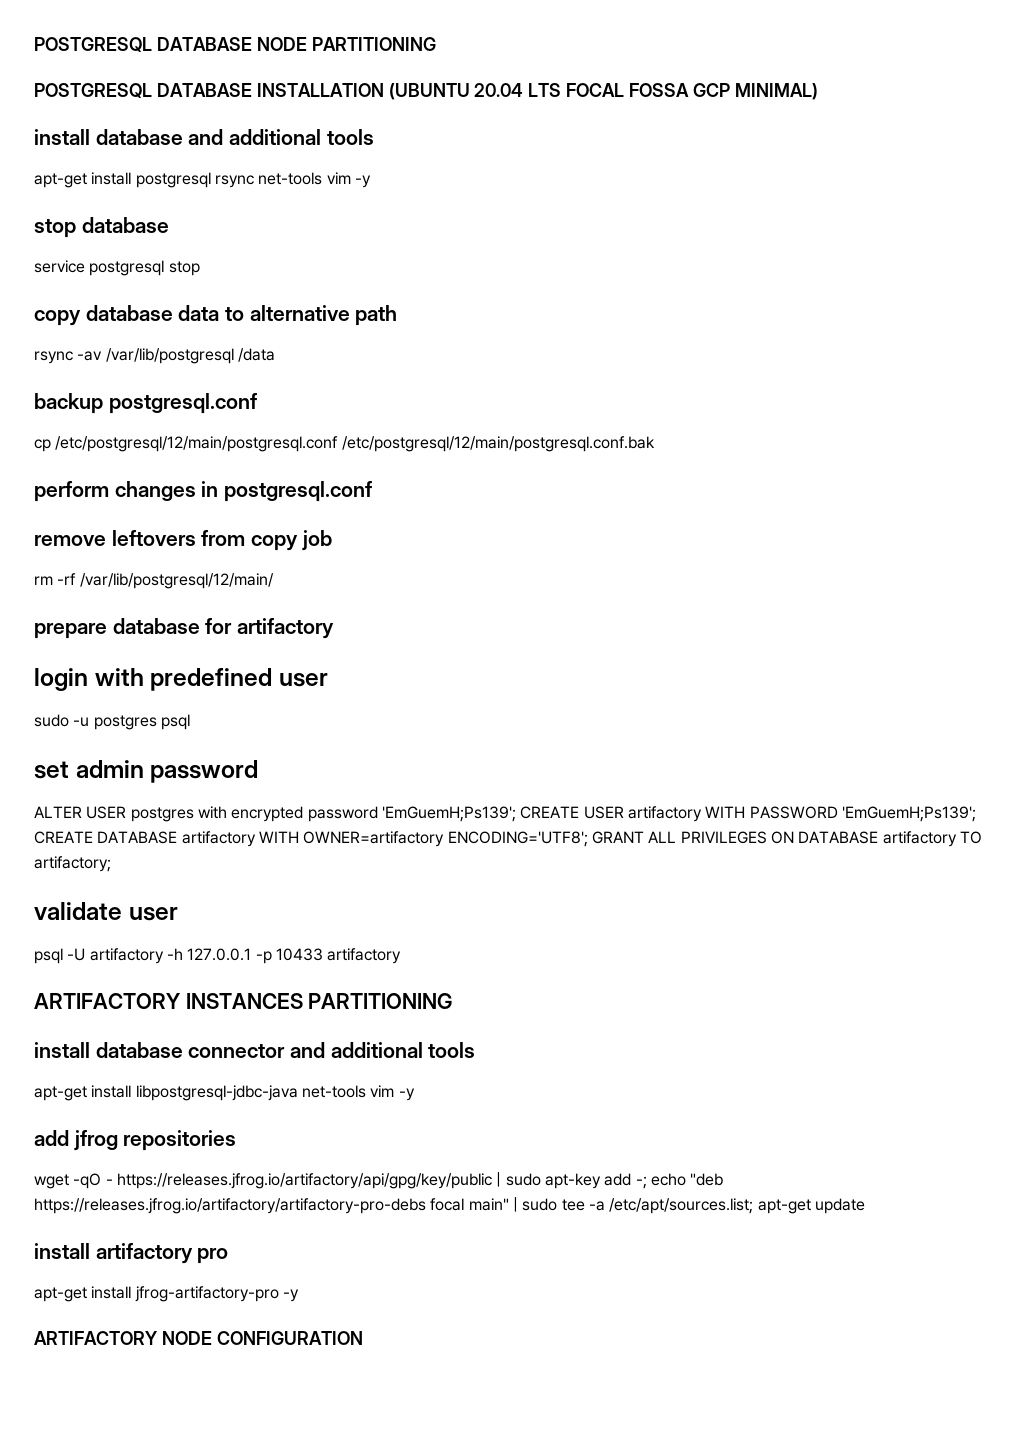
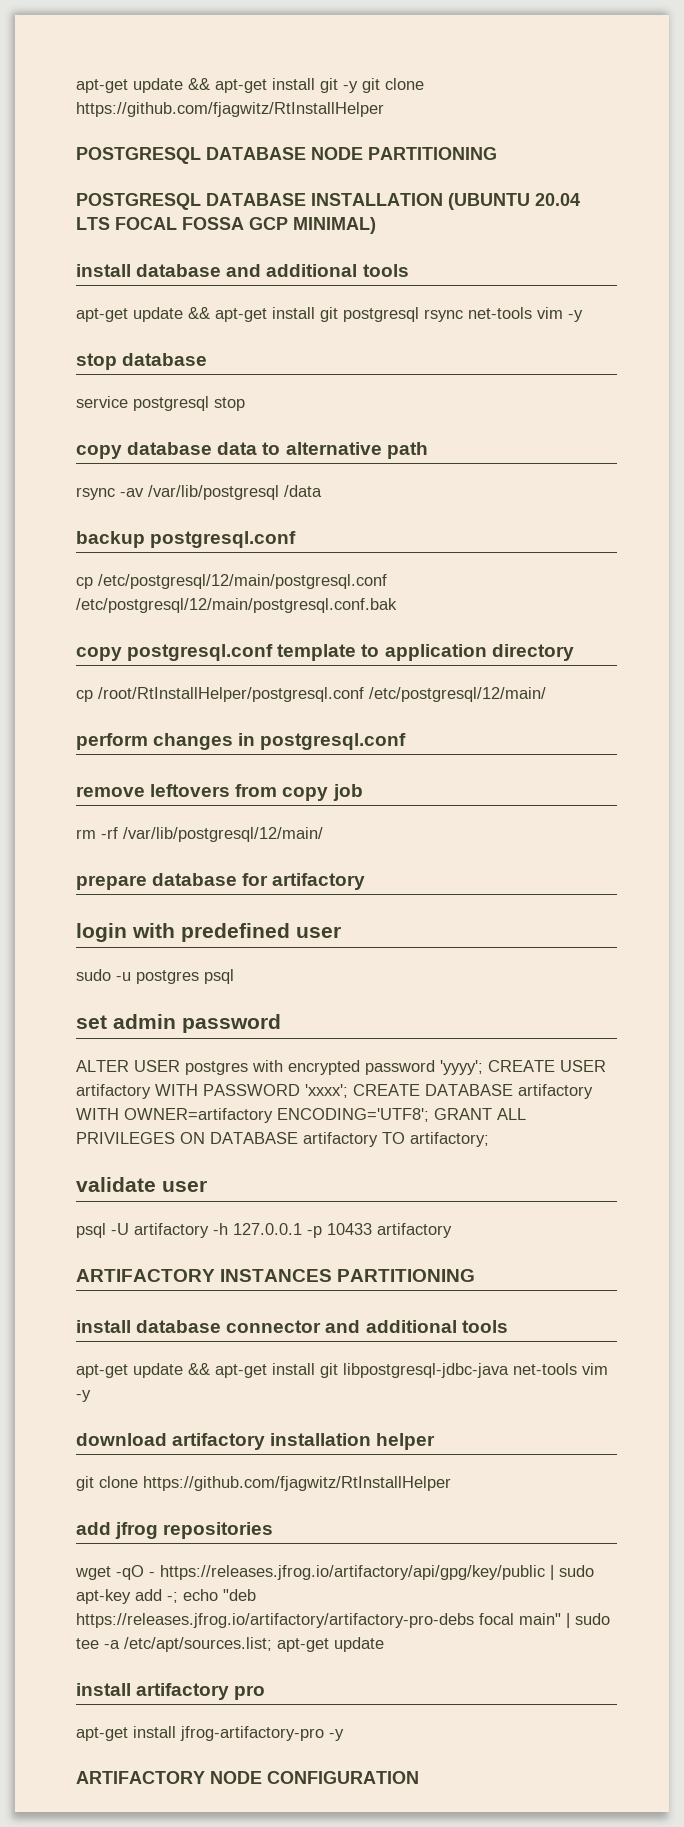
+ apt-get update && apt-get install git -y git clone https://github.com/fjagwitz/RtInstallHelper
- apt-get install postgresql rsync net-tools vim -y
+ apt-get update && apt-get install git postgresql rsync net-tools vim -y
+ copy postgresql.conf template to application directory
+ cp /root/RtInstallHelper/postgresql.conf /etc/postgresql/12/main/
- ALTER USER postgres with encrypted password 'EmGuemH;Ps139'; CREATE USER artifactory WITH PASSWORD 'EmGuemH;Ps139'; CREATE DATABASE artifactory WITH OWNER=artifactory ENCODING='UTF8'; GRANT ALL PRIVILEGES ON DATABASE artifactory TO artifactory;
+ ALTER USER postgres with encrypted password 'yyyy'; CREATE USER artifactory WITH PASSWORD 'xxxx'; CREATE DATABASE artifactory WITH OWNER=artifactory ENCODING='UTF8'; GRANT ALL PRIVILEGES ON DATABASE artifactory TO artifactory;
- apt-get install libpostgresql-jdbc-java net-tools vim -y
+ apt-get update && apt-get install git libpostgresql-jdbc-java net-tools vim -y
+ download artifactory installation helper
+ git clone https://github.com/fjagwitz/RtInstallHelper

